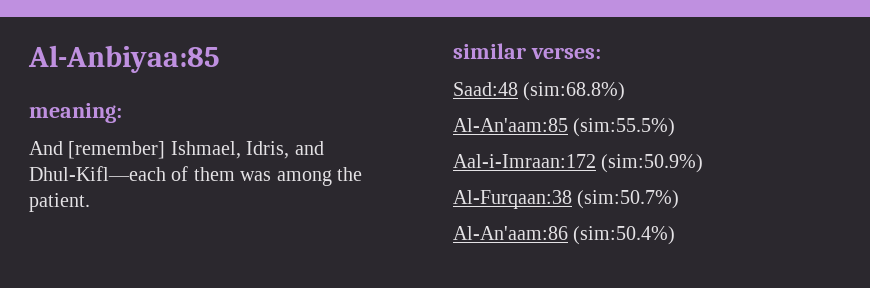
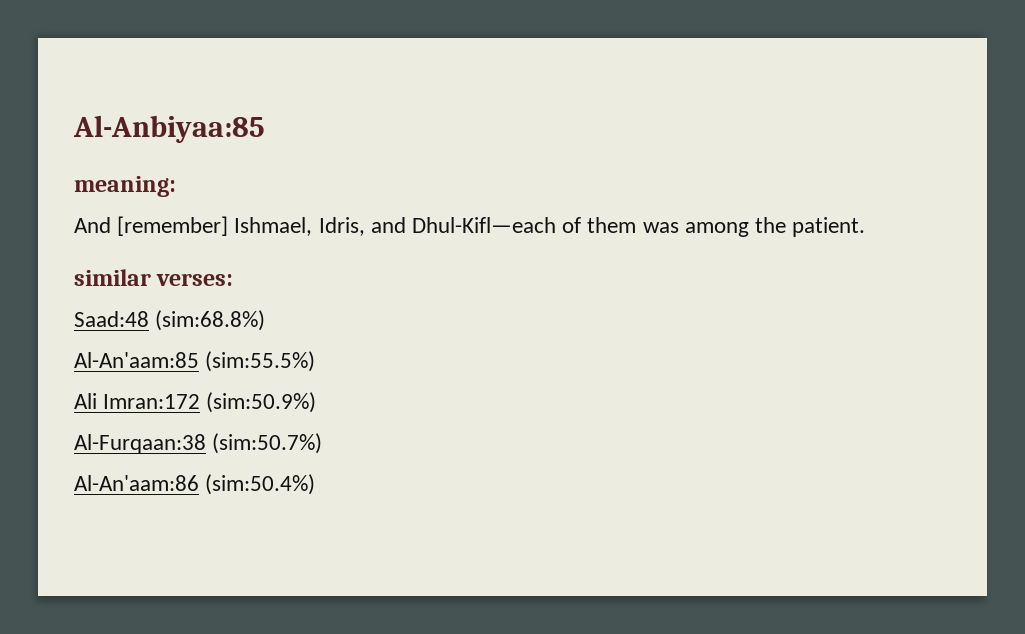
- Aal-i-Imraan:172 (sim:50.9%)
+ Ali Imran:172 (sim:50.9%)

